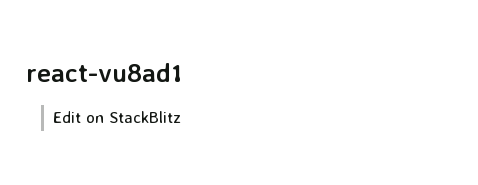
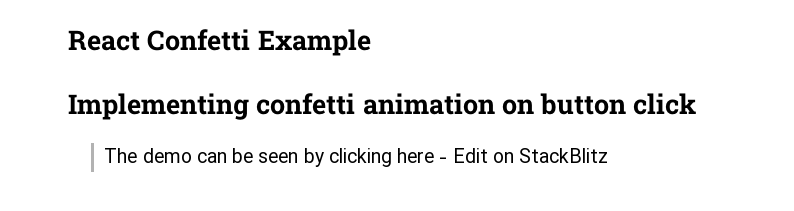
- react-vu8ad1
- Edit on StackBlitz
+ React Confetti Example
+ Implementing confetti animation on button click
+ The demo can be seen by clicking here - Edit on StackBlitz

